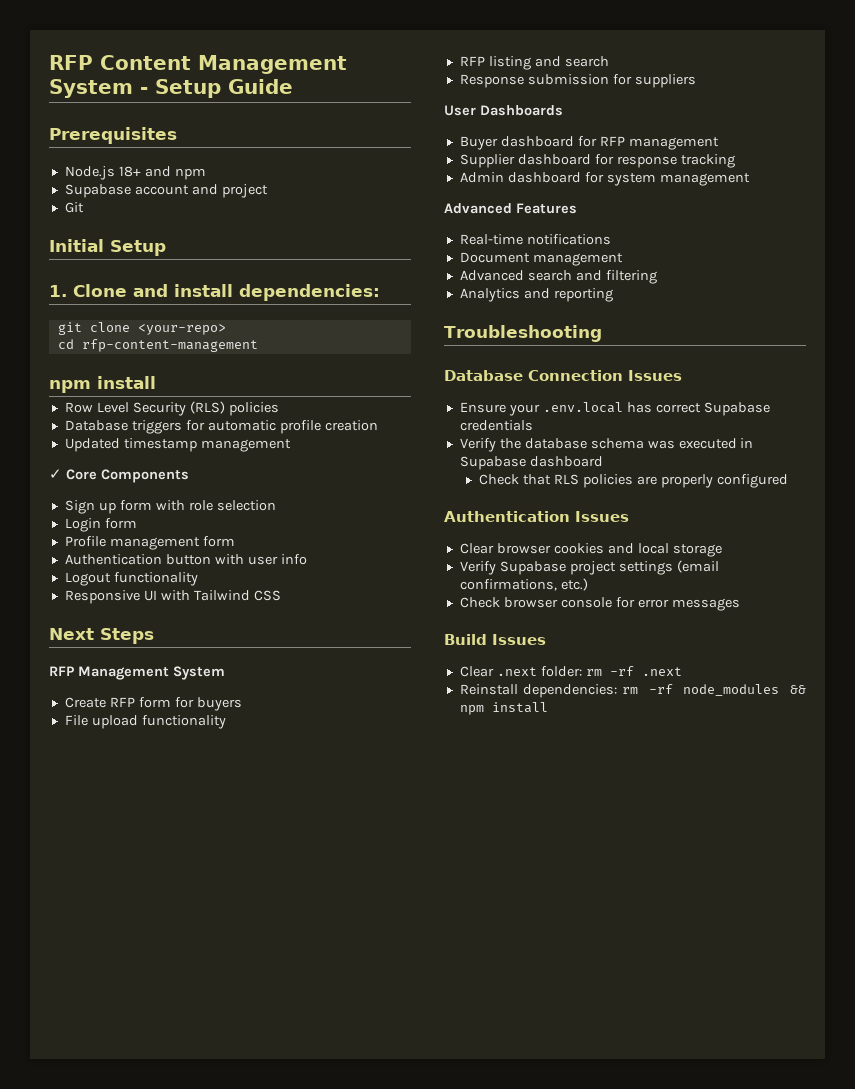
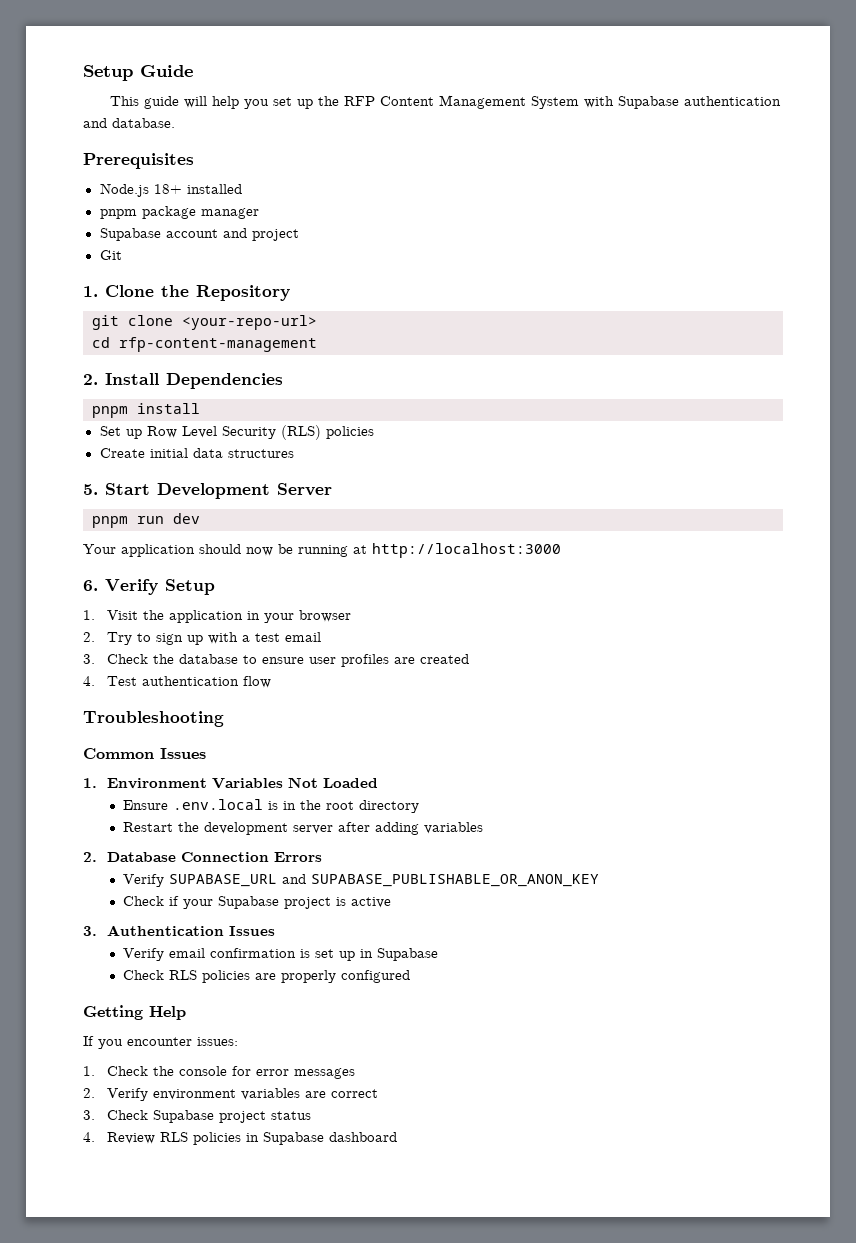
- RFP Content Management System - Setup Guide
+ Setup Guide
+ This guide will help you set up the RFP Content Management System with Supabase authentication and database.
- Node.js 18+ and npm
+ Node.js 18+ installed
+ pnpm package manager
- Initial Setup
- 1. Clone and install dependencies:
+ 1. Clone the Repository
- git clone <your-repo>
+ git clone <your-repo-url>
  cd rfp-content-management
- npm install
+ 2. Install Dependencies
+ pnpm install
- Row Level Security (RLS) policies
+ Set up Row Level Security (RLS) policies
- Database triggers for automatic profile creation
- Updated timestamp management
- ✓ Core Components
- Sign up form with role selection
- Login form
- Profile management form
- Authentication button with user info
- Logout functionality
- Responsive UI with Tailwind CSS
- Next Steps
- RFP Management System
- Create RFP form for buyers
- File upload functionality
- RFP listing and search
- Response submission for suppliers
- User Dashboards
- Buyer dashboard for RFP management
- Supplier dashboard for response tracking
- Admin dashboard for system management
- Advanced Features
- Real-time notifications
- Document management
- Advanced search and filtering
- Analytics and reporting
+ Create initial data structures
+ 5. Start Development Server
+ pnpm run dev
+ Your application should now be running at http://localhost:3000
+ 6. Verify Setup
+ 1. Visit the application in your browser
+ 2. Try to sign up with a test email
+ 3. Check the database to ensure user profiles are created
+ 4. Test authentication flow
  Troubleshooting
- Database Connection Issues
- Ensure your .env.local has correct Supabase credentials
- Verify the database schema was executed in Supabase dashboard
- Check that RLS policies are properly configured
+ Common Issues
+ 1. Environment Variables Not Loaded
+ Ensure .env.local is in the root directory
+ Restart the development server after adding variables
+ 2. Database Connection Errors
+ Verify SUPABASE_URL and SUPABASE_PUBLISHABLE_OR_ANON_KEY
+ Check if your Supabase project is active
+ 3. Authentication Issues
+ Verify email confirmation is set up in Supabase
+ Check RLS policies are properly configured
- Authentication Issues
- Clear browser cookies and local storage
- Verify Supabase project settings (email confirmations, etc.)
- Check browser console for error messages
- Build Issues
- Clear .next folder: rm -rf .next
- Reinstall dependencies: rm -rf node_modules && npm install
+ Getting Help
+ If you encounter issues:
+ 1. Check the console for error messages
+ 2. Verify environment variables are correct
+ 3. Check Supabase project status
+ 4. Review RLS policies in Supabase dashboard

